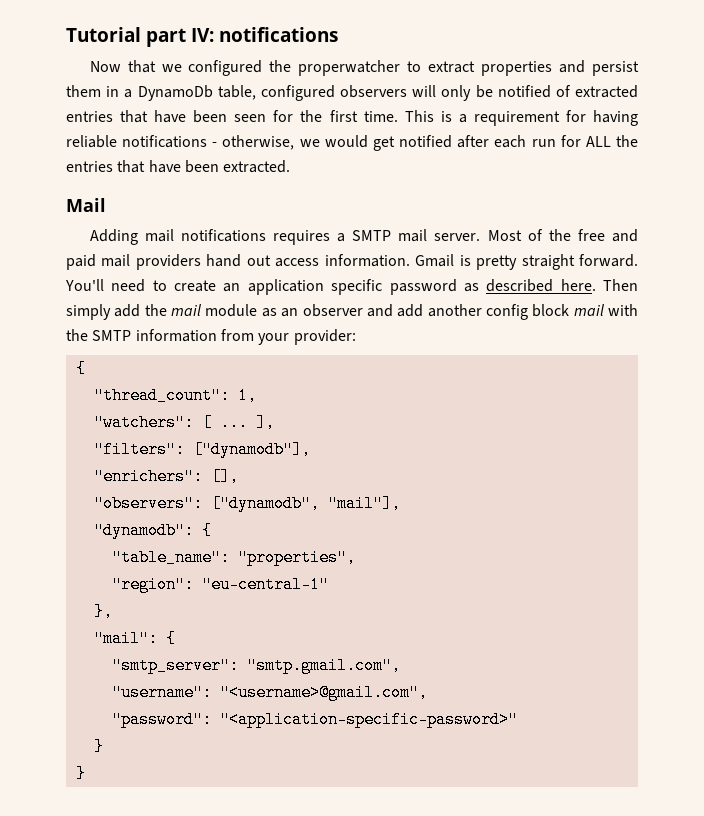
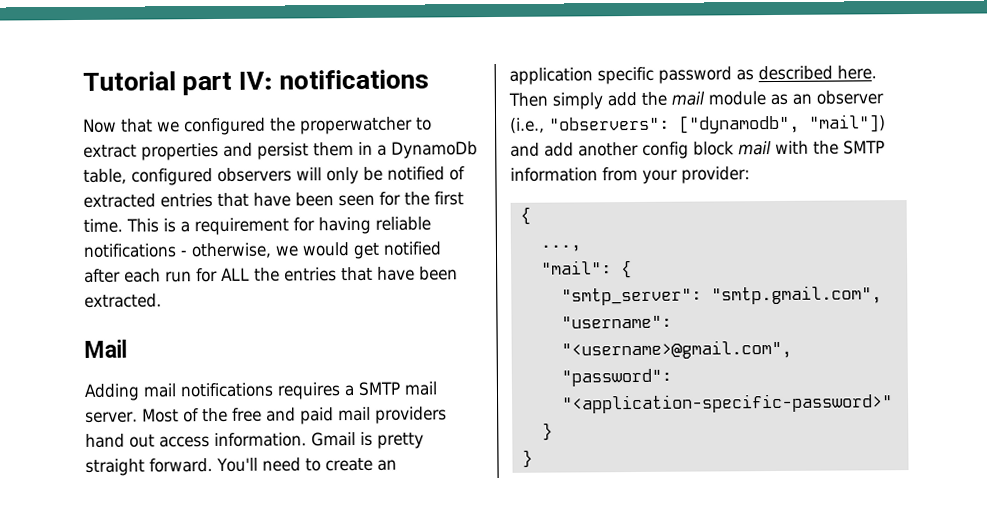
- Then simply add the mail module as an observer and add another config block mail with the SMTP information from your provider:
+ Then simply add the mail module as an observer (i.e., "observers": ["dynamodb", "mail"]) and add another config block mail with the SMTP information from your provider:
- "thread_count": 1,
- "watchers": [ ... ],
- "filters": ["dynamodb"],
- "enrichers": [],
- "observers": ["dynamodb", "mail"],
- "dynamodb": {
- "table_name": "properties",
- "region": "eu-central-1"
- },
+ ...,

